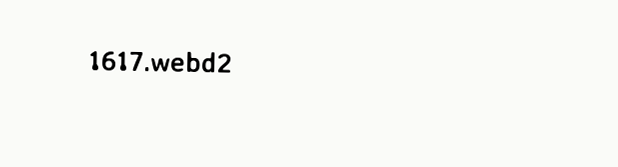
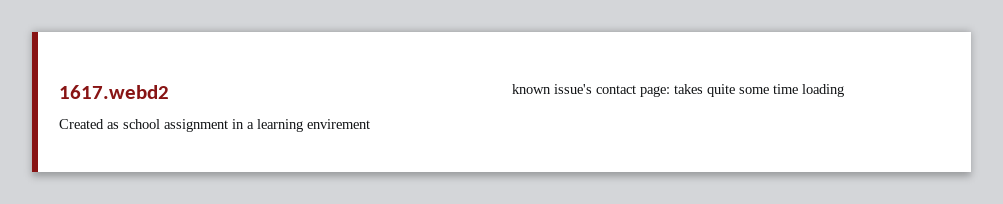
+ Created as school assignment in a learning envirement
+ known issue's contact page: takes quite some time loading

